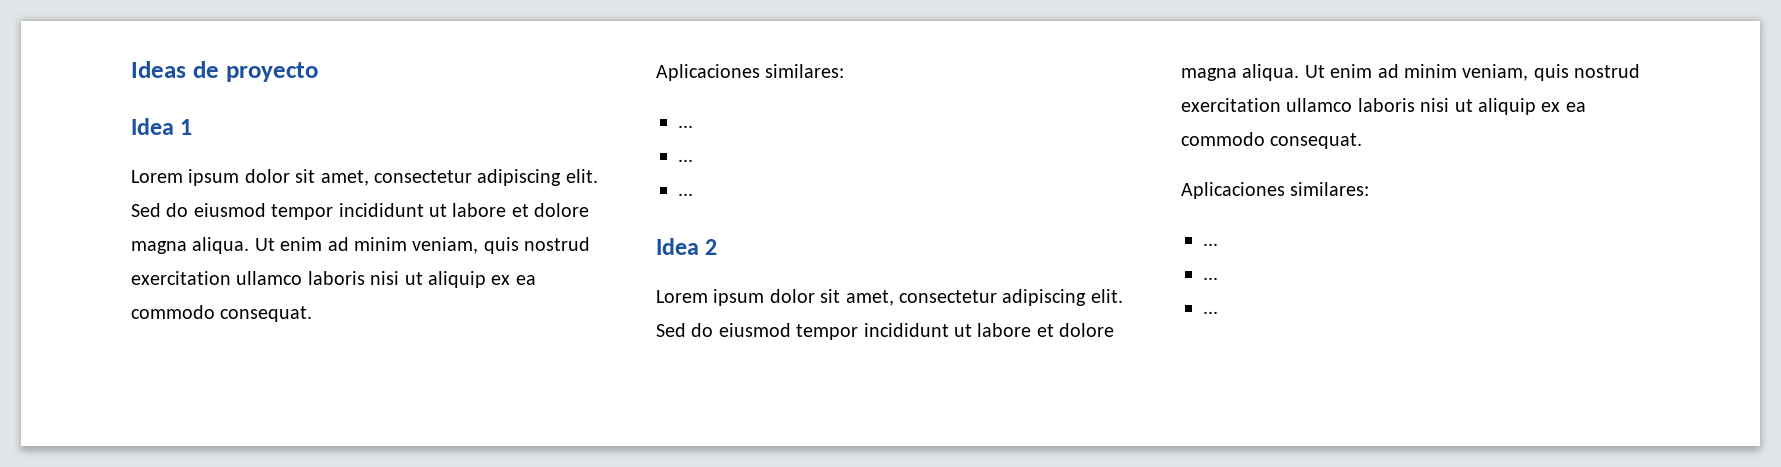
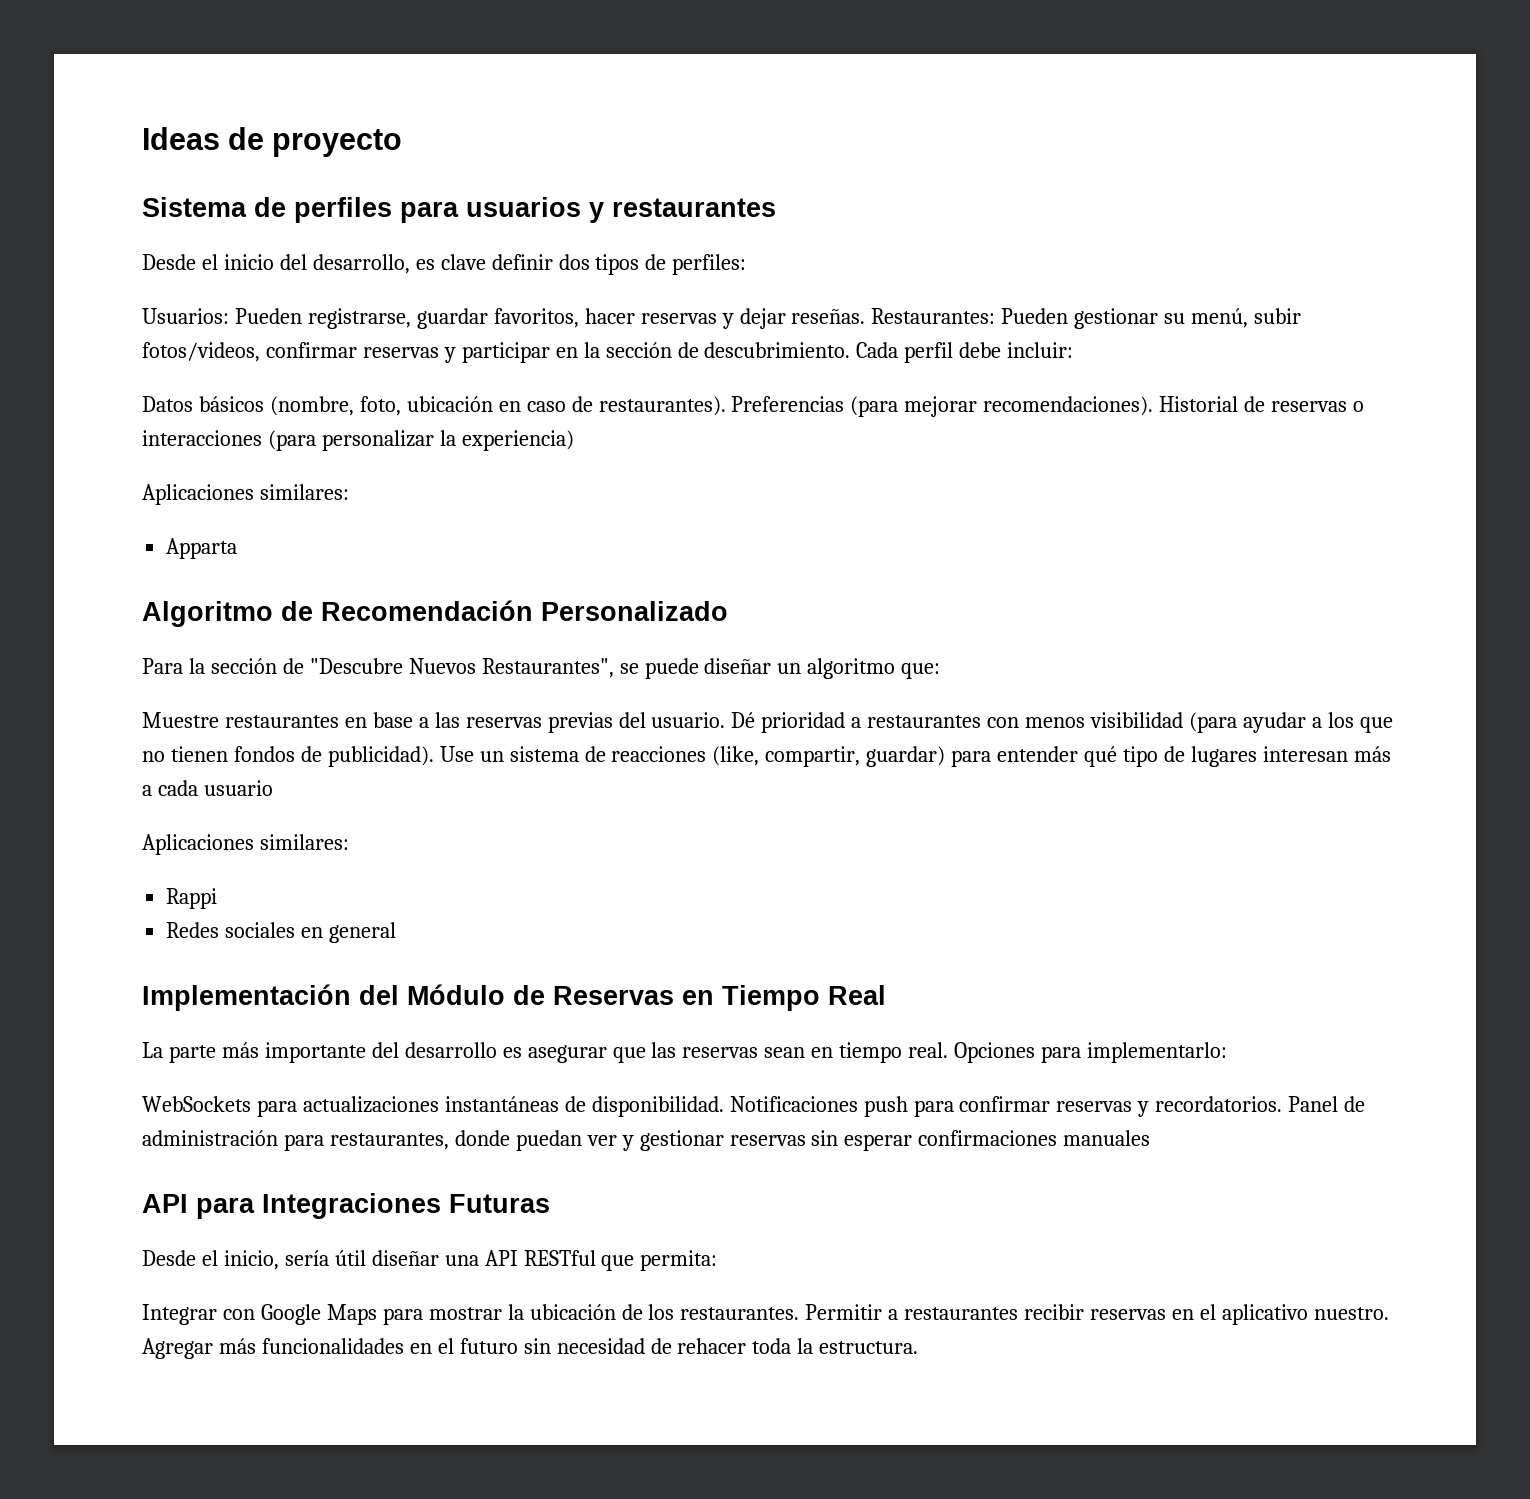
- Idea 1
- Lorem ipsum dolor sit amet, consectetur adipiscing elit. Sed do eiusmod tempor incididunt ut labore et dolore magna aliqua. Ut enim ad minim veniam, quis nostrud exercitation ullamco laboris nisi ut aliquip ex ea commodo consequat.
+ Sistema de perfiles para usuarios y restaurantes
+ Desde el inicio del desarrollo, es clave definir dos tipos de perfiles:
+ Usuarios: Pueden registrarse, guardar favoritos, hacer reservas y dejar reseñas. Restaurantes: Pueden gestionar su menú, subir fotos/videos, confirmar reservas y participar en la sección de descubrimiento. Cada perfil debe incluir:
+ Datos básicos (nombre, foto, ubicación en caso de restaurantes). Preferencias (para mejorar recomendaciones). Historial de reservas o interacciones (para personalizar la experiencia)
  Aplicaciones similares:
- ...
- ...
- ...
- Idea 2
- Lorem ipsum dolor sit amet, consectetur adipiscing elit. Sed do eiusmod tempor incididunt ut labore et dolore magna aliqua. Ut enim ad minim veniam, quis nostrud exercitation ullamco laboris nisi ut aliquip ex ea commodo consequat.
+ Apparta
+ Algoritmo de Recomendación Personalizado
+ Para la sección de "Descubre Nuevos Restaurantes", se puede diseñar un algoritmo que:
+ Muestre restaurantes en base a las reservas previas del usuario. Dé prioridad a restaurantes con menos visibilidad (para ayudar a los que no tienen fondos de publicidad). Use un sistema de reacciones (like, compartir, guardar) para entender qué tipo de lugares interesan más a cada usuario
  Aplicaciones similares:
- ...
- ...
- ...
+ Rappi
+ Redes sociales en general
+ Implementación del Módulo de Reservas en Tiempo Real
+ La parte más importante del desarrollo es asegurar que las reservas sean en tiempo real. Opciones para implementarlo:
+ WebSockets para actualizaciones instantáneas de disponibilidad. Notificaciones push para confirmar reservas y recordatorios. Panel de administración para restaurantes, donde puedan ver y gestionar reservas sin esperar confirmaciones manuales
+ API para Integraciones Futuras
+ Desde el inicio, sería útil diseñar una API RESTful que permita:
+ Integrar con Google Maps para mostrar la ubicación de los restaurantes. Permitir a restaurantes recibir reservas en el aplicativo nuestro. Agregar más funcionalidades en el futuro sin necesidad de rehacer toda la estructura.

